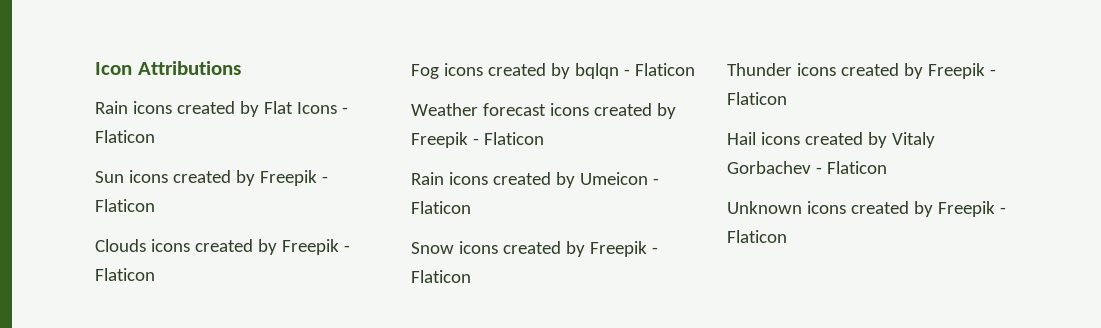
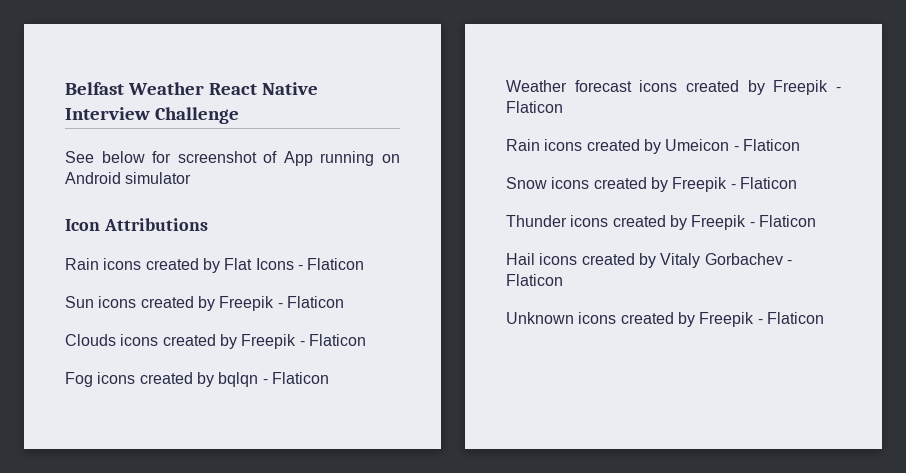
+ Belfast Weather React Native Interview Challenge
+ See below for screenshot of App running on Android simulator

